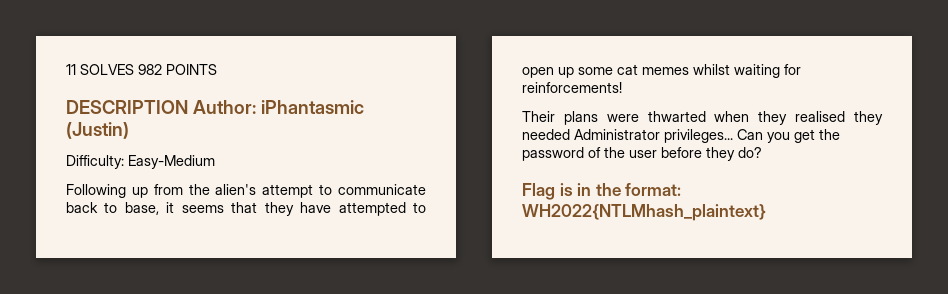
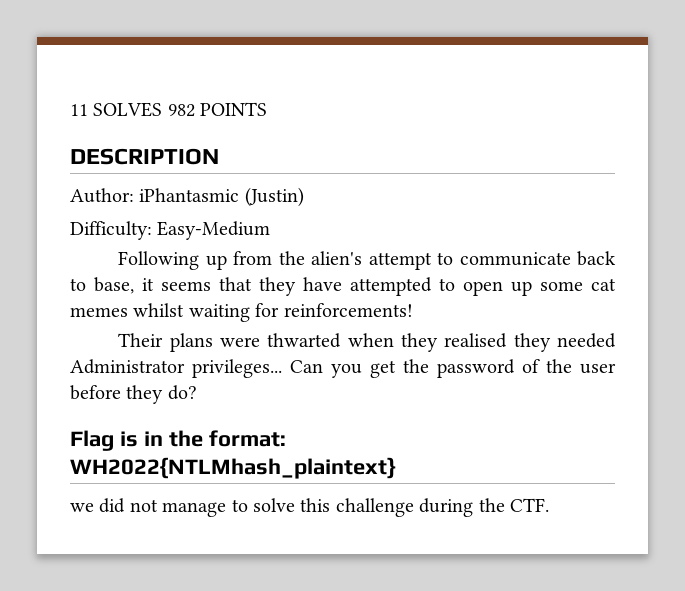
- DESCRIPTION Author: iPhantasmic (Justin)
+ DESCRIPTION
+ Author: iPhantasmic (Justin)
+ we did not manage to solve this challenge during the CTF.

